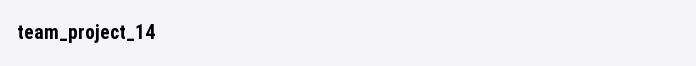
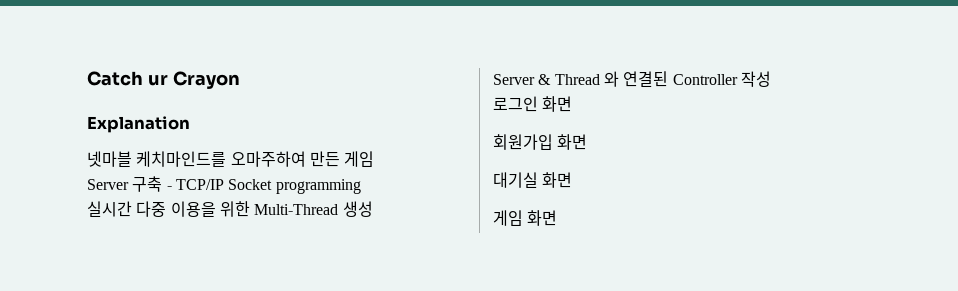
- team_project_14
+ Catch ur Crayon
+ Explanation
+ 넷마블 케치마인드를 오마주하여 만든 게임
+ Server 구축 - TCP/IP Socket programming
+ 실시간 다중 이용을 위한 Multi-Thread 생성
+ Server & Thread 와 연결된 Controller 작성
+ 로그인 화면
+ 회원가입 화면
+ 대기실 화면
+ 게임 화면

